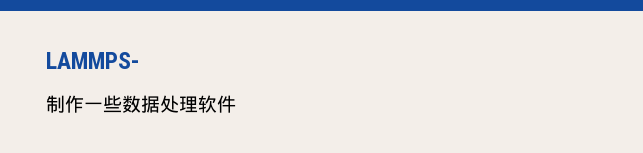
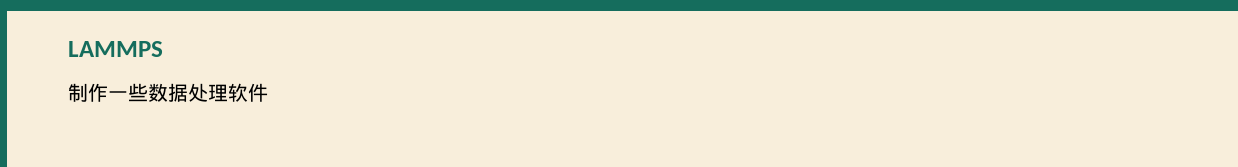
- LAMMPS-
+ LAMMPS

